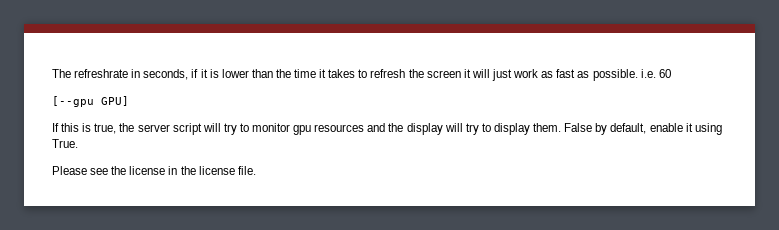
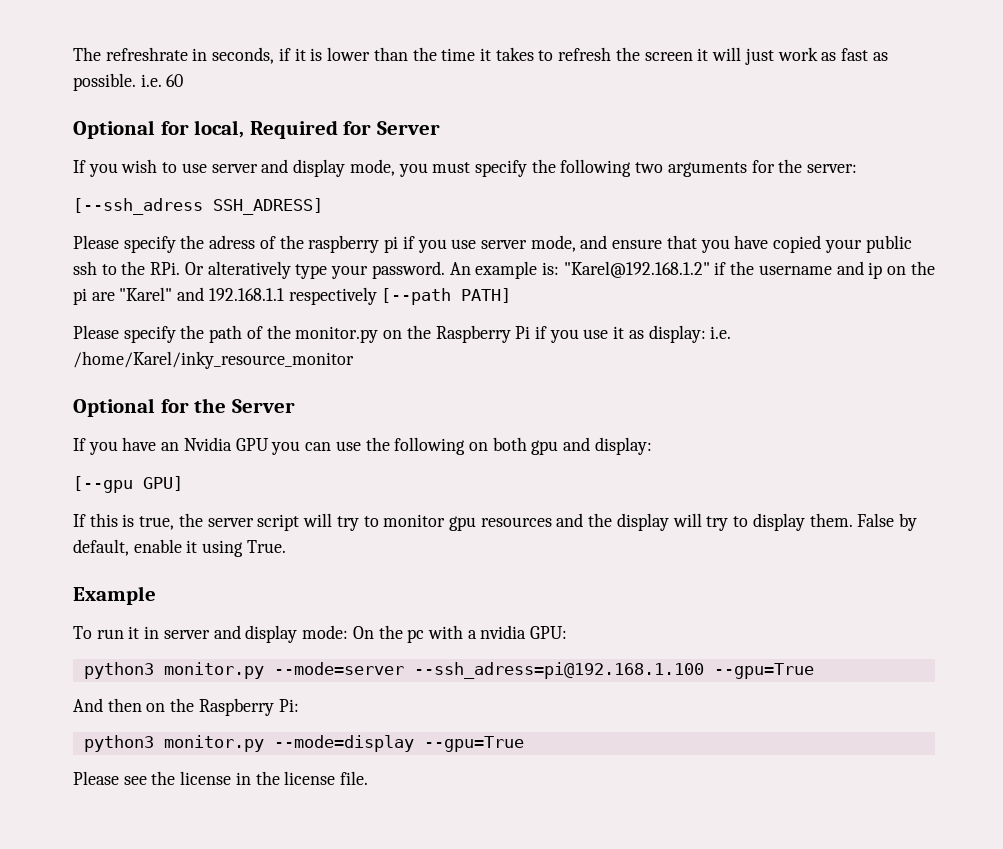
+ Optional for local, Required for Server
+ If you wish to use server and display mode, you must specify the following two arguments for the server:
+ [--ssh_adress SSH_ADRESS]
+ Please specify the adress of the raspberry pi if you use server mode, and ensure that you have copied your public ssh to the RPi. Or alteratively type your password. An example is: "Karel@192.168.1.2" if the username and ip on the pi are "Karel" and 192.168.1.1 respectively [--path PATH]
+ Please specify the path of the monitor.py on the Raspberry Pi if you use it as display: i.e. /home/Karel/inky_resource_monitor
+ Optional for the Server
+ If you have an Nvidia GPU you can use the following on both gpu and display:
+ Example
+ To run it in server and display mode: On the pc with a nvidia GPU:
+ python3 monitor.py --mode=server --ssh_adress=pi@192.168.1.100 --gpu=True
+ And then on the Raspberry Pi:
+ python3 monitor.py --mode=display --gpu=True

